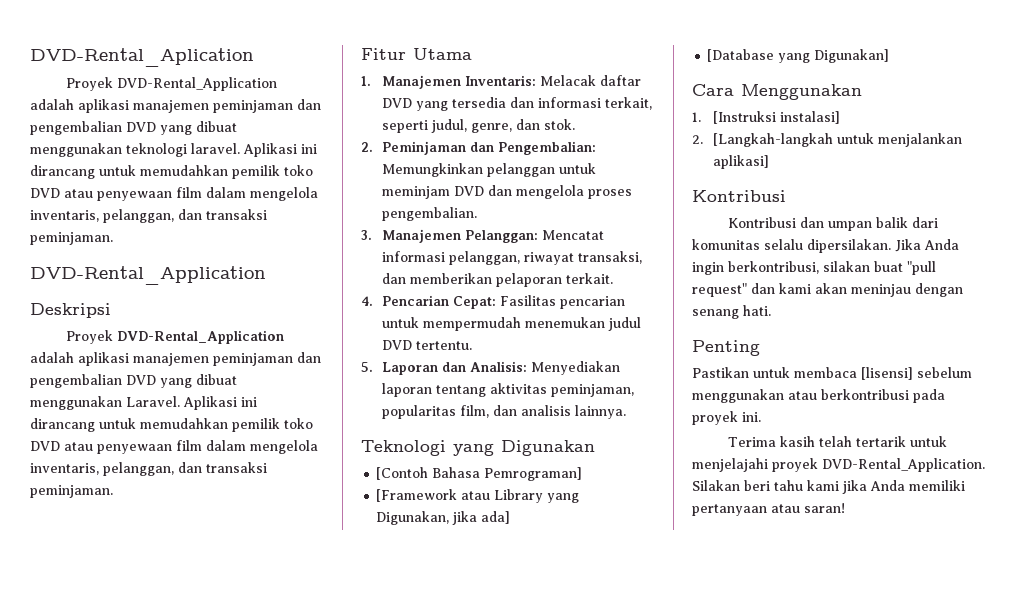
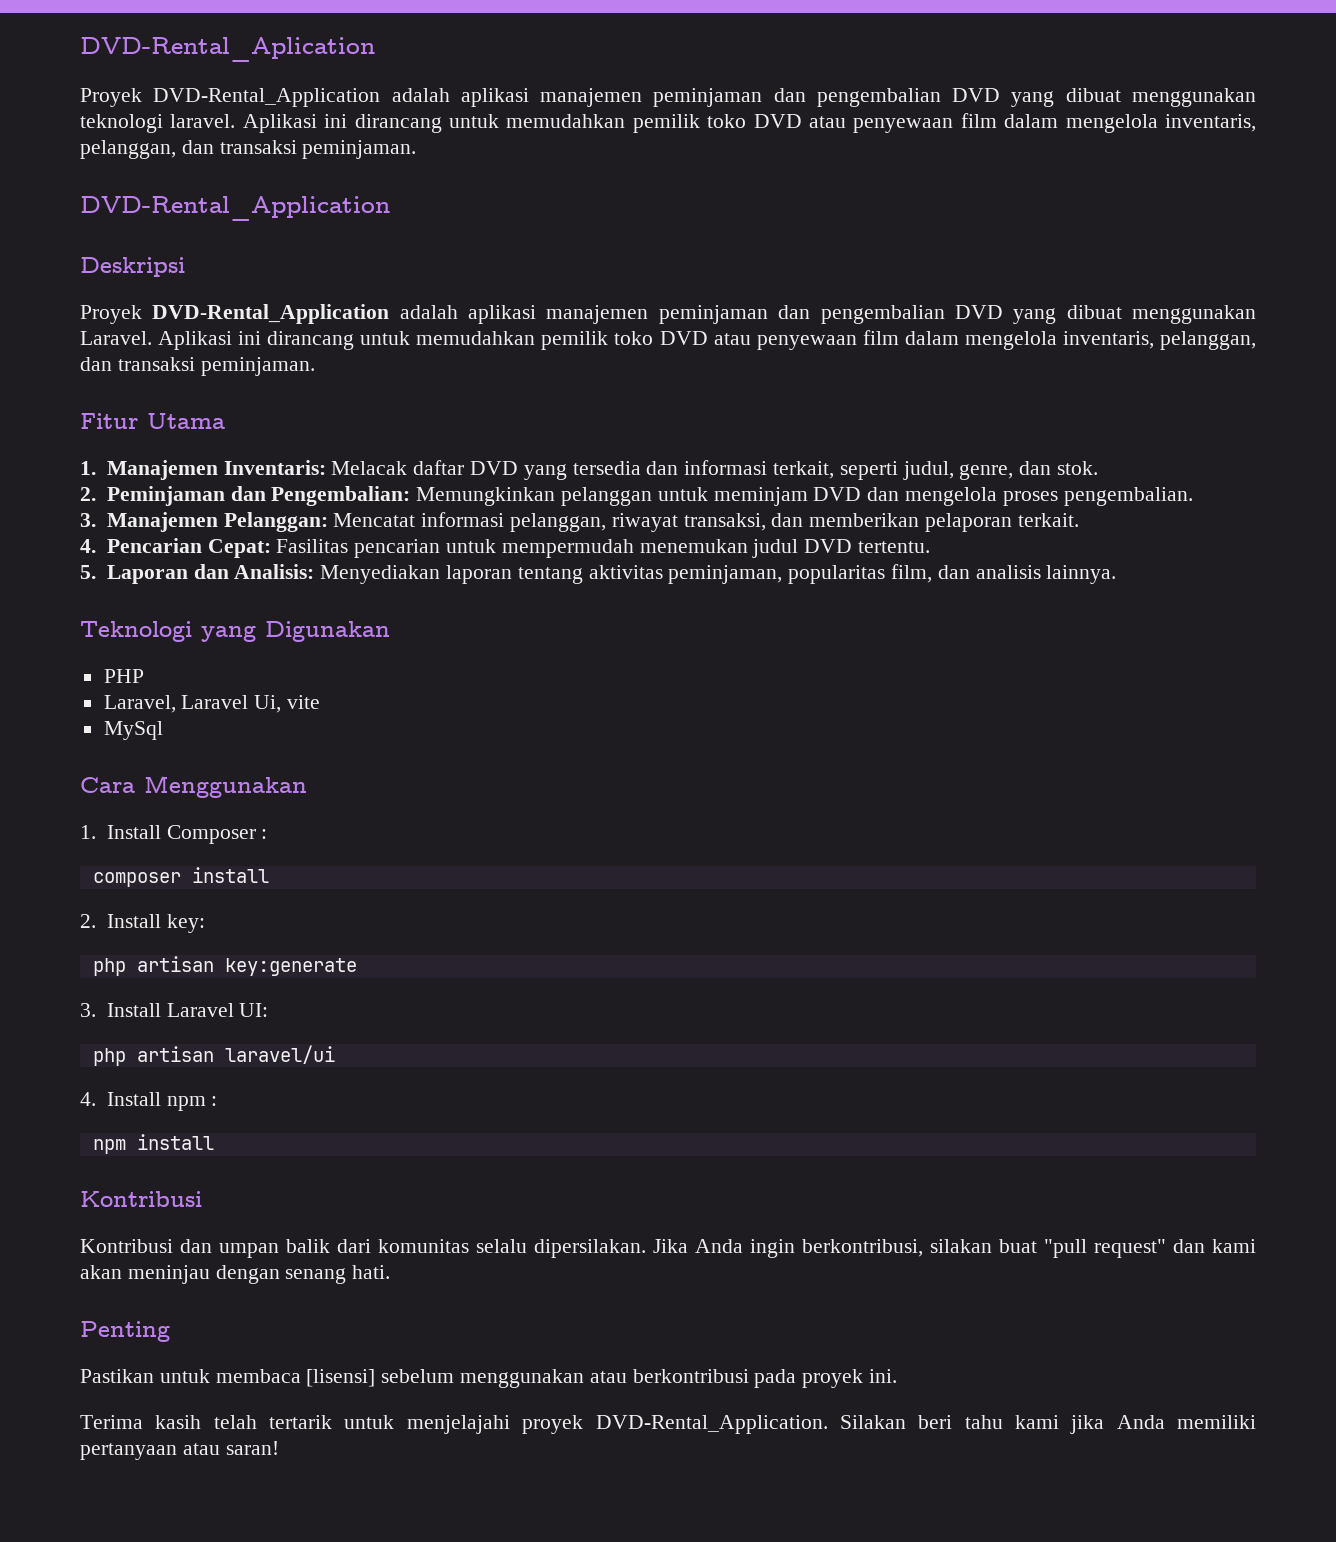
- [Contoh Bahasa Pemrograman]
- [Framework atau Library yang Digunakan, jika ada]
- [Database yang Digunakan]
+ PHP
+ Laravel, Laravel Ui, vite
+ MySql
  Cara Menggunakan
- 1. [Instruksi instalasi]
- 2. [Langkah-langkah untuk menjalankan aplikasi]
+ 1. Install Composer :
+ composer install
+ 2. Install key:
+ php artisan key:generate
+ 3. Install Laravel UI:
+ php artisan laravel/ui
+ 4. Install npm :
+ npm install

